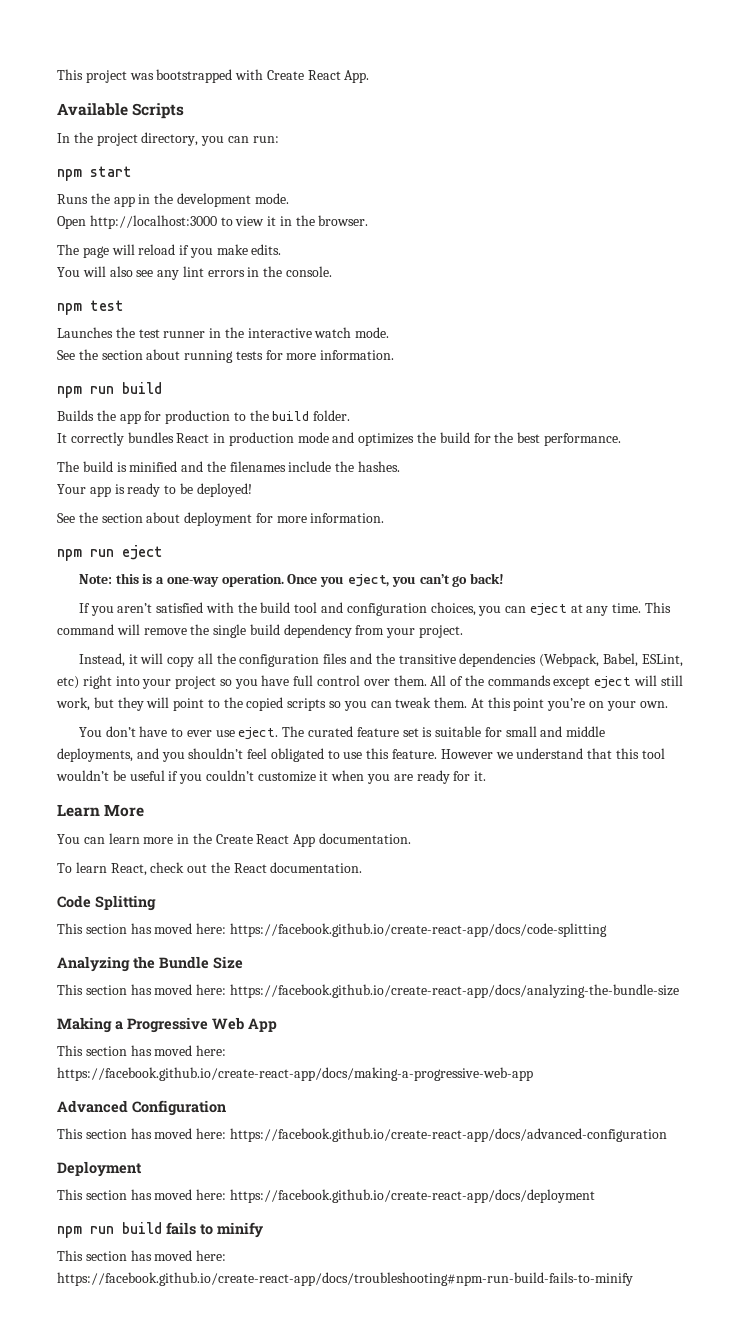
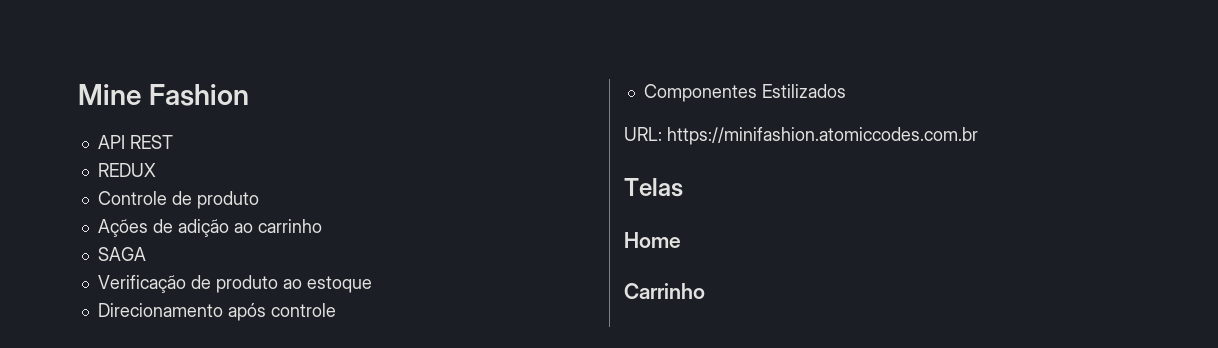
- This project was bootstrapped with Create React App.
- Available Scripts
- In the project directory, you can run:
- npm start
- Runs the app in the development mode.
- Open http://localhost:3000 to view it in the browser.
- The page will reload if you make edits.
- You will also see any lint errors in the console.
- npm test
- Launches the test runner in the interactive watch mode.
- See the section about running tests for more information.
- npm run build
- Builds the app for production to the build folder.
- It correctly bundles React in production mode and optimizes the build for the best performance.
- The build is minified and the filenames include the hashes.
- Your app is ready to be deployed!
- See the section about deployment for more information.
- npm run eject
- Note: this is a one-way operation. Once you eject, you can’t go back!
- If you aren’t satisfied with the build tool and configuration choices, you can eject at any time. This command will remove the single build dependency from your project.
- Instead, it will copy all the configuration files and the transitive dependencies (Webpack, Babel, ESLint, etc) right into your project so you have full control over them. All of the commands except eject will still work, but they will point to the copied scripts so you can tweak them. At this point you’re on your own.
- You don’t have to ever use eject. The curated feature set is suitable for small and middle deployments, and you shouldn’t feel obligated to use this feature. However we understand that this tool wouldn’t be useful if you couldn’t customize it when you are ready for it.
- Learn More
- You can learn more in the Create React App documentation.
- To learn React, check out the React documentation.
- Code Splitting
- This section has moved here: https://facebook.github.io/create-react-app/docs/code-splitting
- Analyzing the Bundle Size
- This section has moved here: https://facebook.github.io/create-react-app/docs/analyzing-the-bundle-size
- Making a Progressive Web App
- This section has moved here: https://facebook.github.io/create-react-app/docs/making-a-progressive-web-app
- Advanced Configuration
- This section has moved here: https://facebook.github.io/create-react-app/docs/advanced-configuration
- Deployment
- This section has moved here: https://facebook.github.io/create-react-app/docs/deployment
- npm run build fails to minify
- This section has moved here: https://facebook.github.io/create-react-app/docs/troubleshooting#npm-run-build-fails-to-minify
+ Mine Fashion
+ API REST
+ REDUX
+ Controle de produto
+ Ações de adição ao carrinho
+ SAGA
+ Verificação de produto ao estoque
+ Direcionamento após controle
+ Componentes Estilizados
+ URL: https://minifashion.atomiccodes.com.br
+ Telas
+ Home
+ Carrinho

